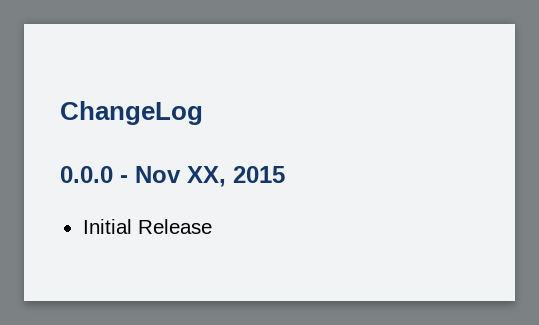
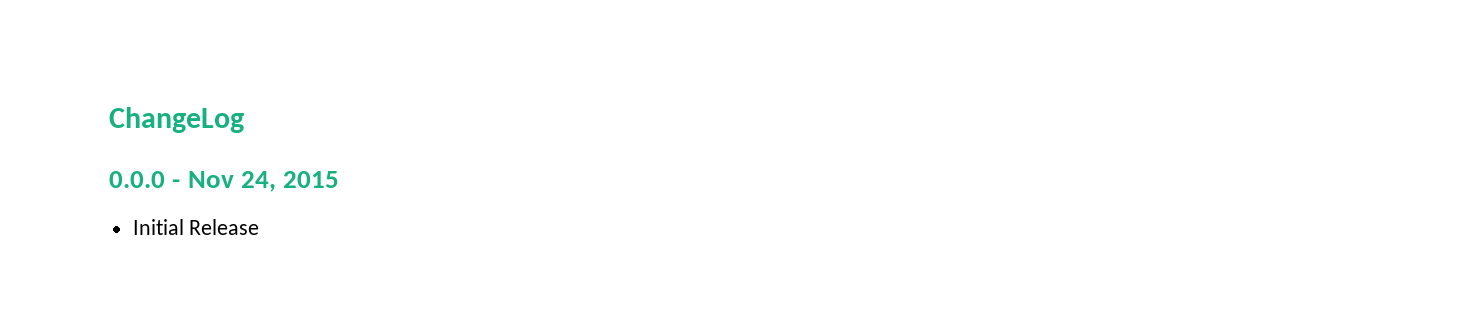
- 0.0.0 - Nov XX, 2015
+ 0.0.0 - Nov 24, 2015

